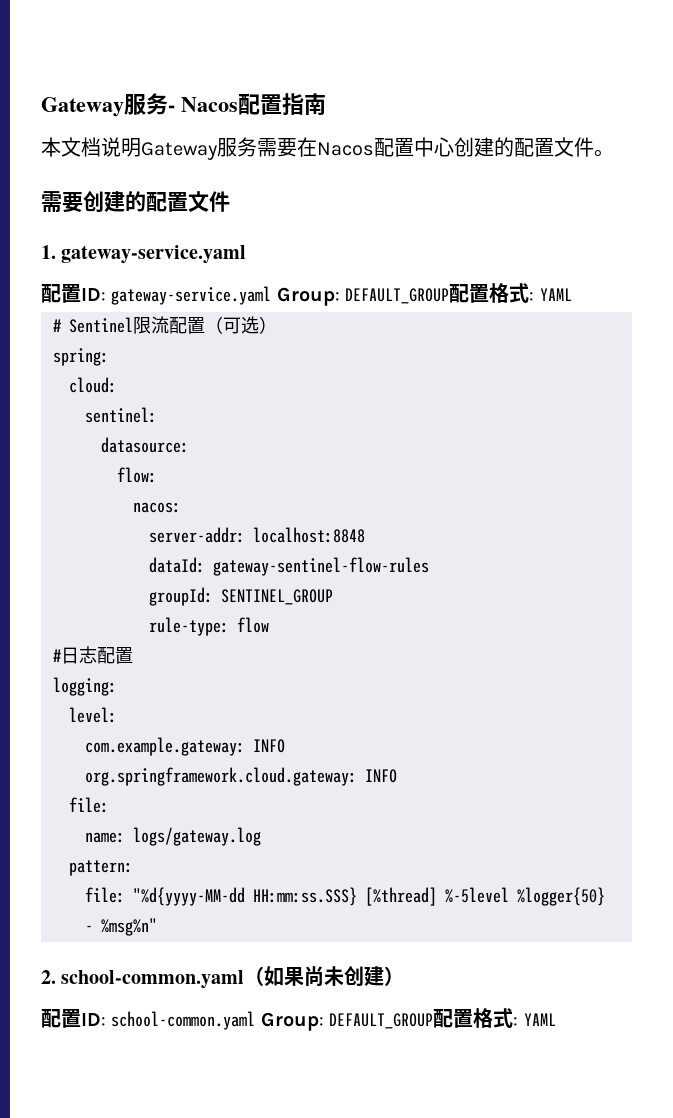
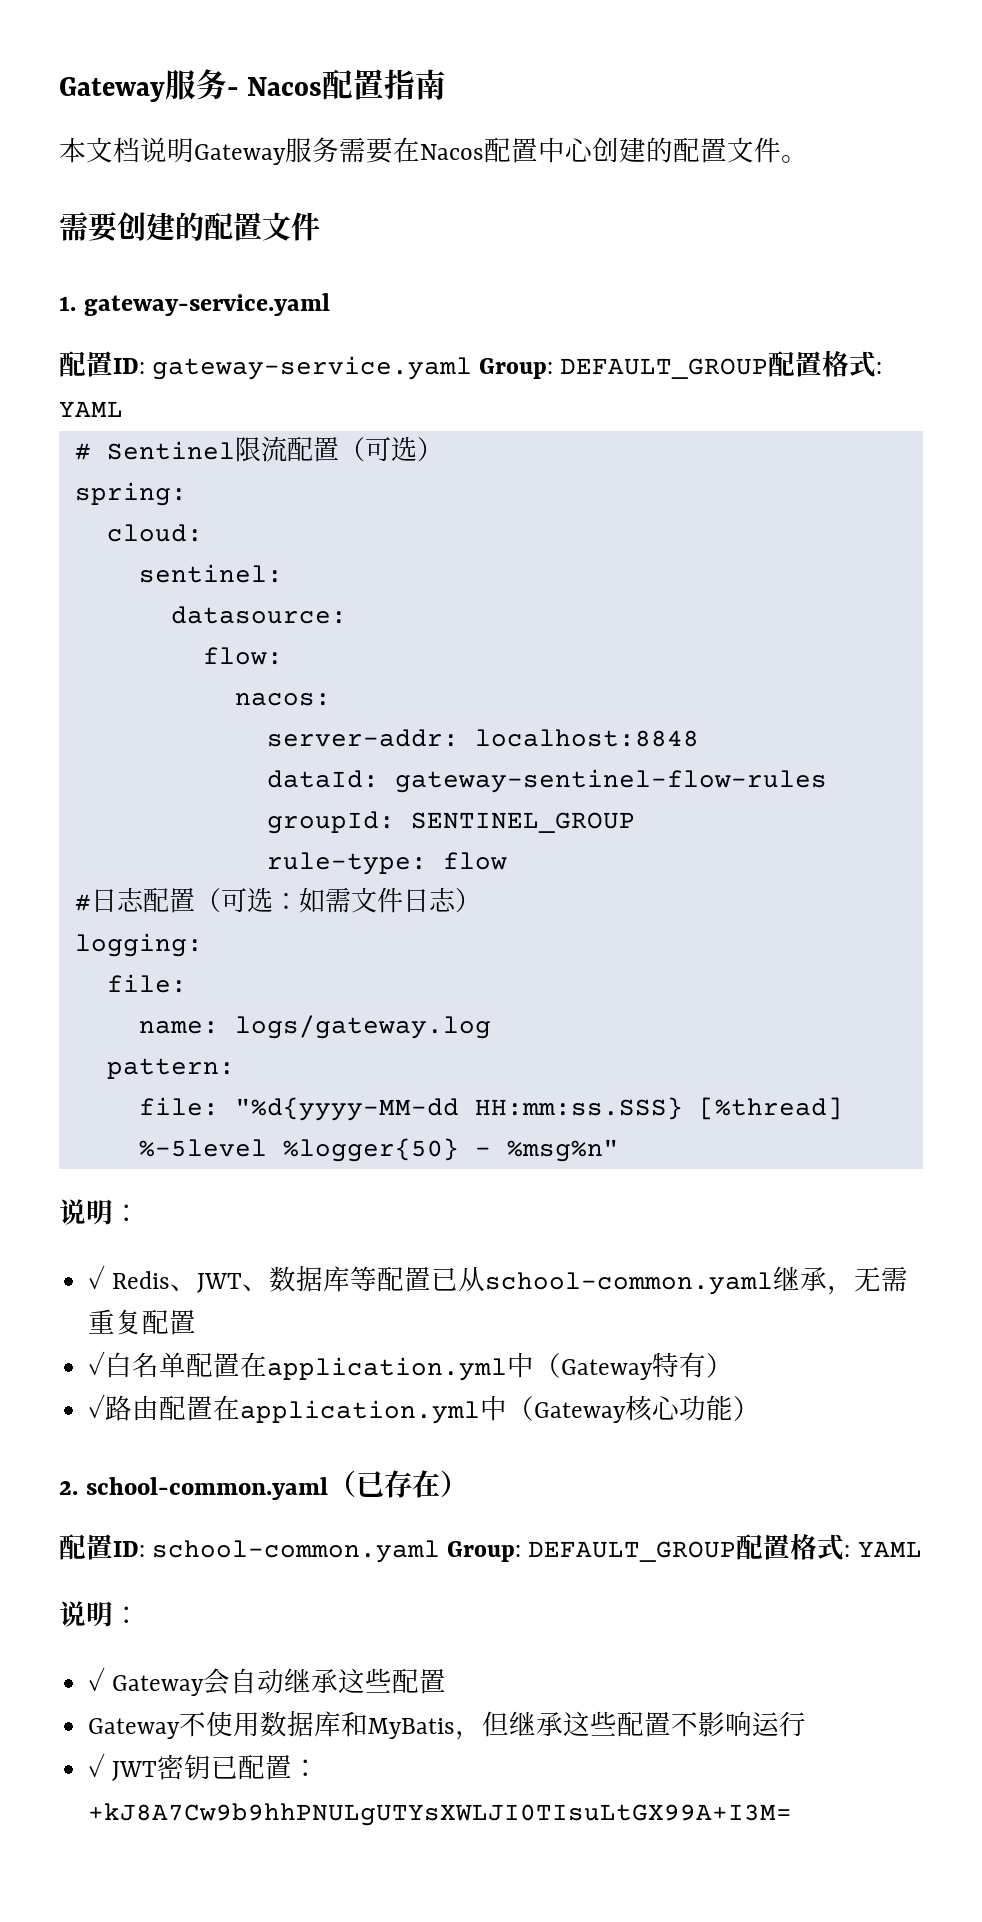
- #日志配置
+ #日志配置（可选：如需文件日志）
  logging:
- level:
- com.example.gateway: INFO
- org.springframework.cloud.gateway: INFO
  file: "%d{yyyy-MM-dd HH:mm:ss.SSS} [%thread] %-5level %logger{50} - %msg%n"
+ 说明：
+ ✓ Redis、JWT、数据库等配置已从school-common.yaml继承，无需重复配置
+ ✓白名单配置在application.yml中（Gateway特有）
+ ✓路由配置在application.yml中（Gateway核心功能）
- 2. school-common.yaml（如果尚未创建）
+ 2. school-common.yaml（已存在）
  配置ID: school-common.yaml Group: DEFAULT_GROUP配置格式: YAML
+ 说明：
+ ✓ Gateway会自动继承这些配置
+ Gateway不使用数据库和MyBatis，但继承这些配置不影响运行
+ ✓ JWT密钥已配置：+kJ8A7Cw9b9hhPNULgUTYsXWLJI0TIsuLtGX99A+I3M=

